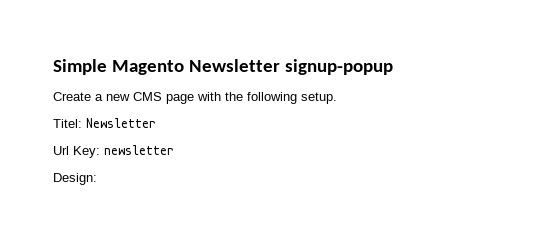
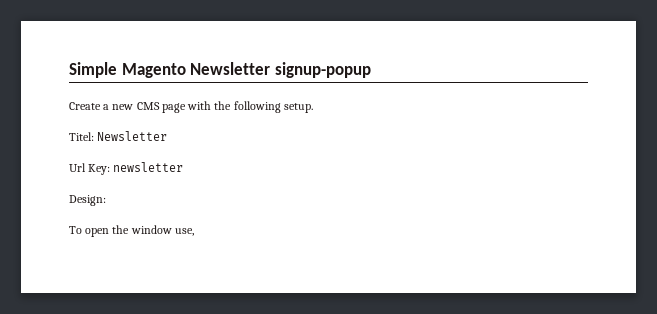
+ To open the window use,

